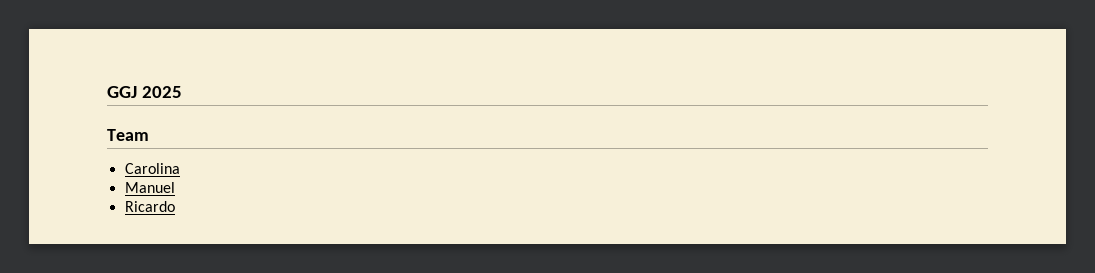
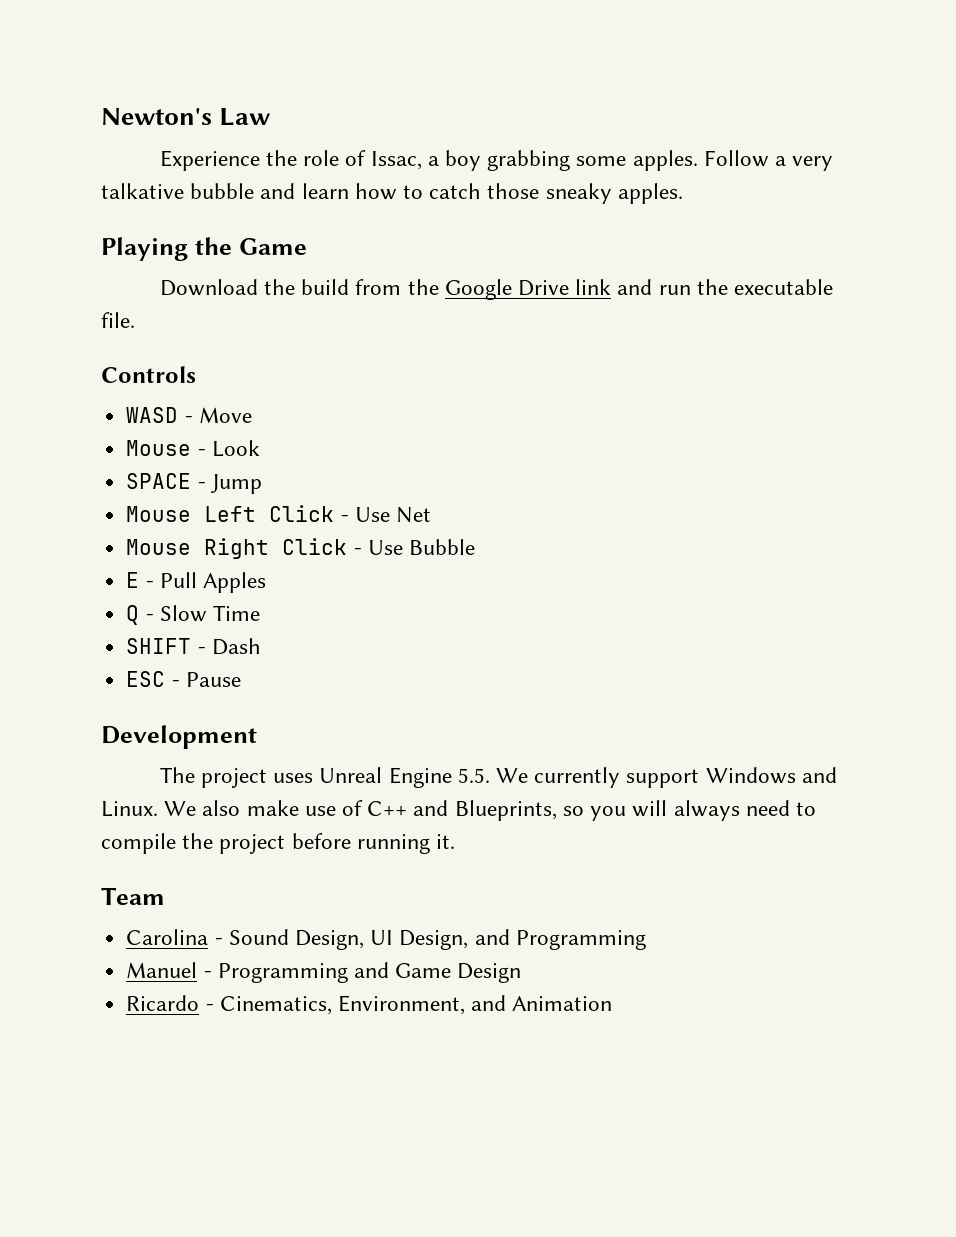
- GGJ 2025
+ Newton's Law
+ Experience the role of Issac, a boy grabbing some apples. Follow a very talkative bubble and learn how to catch those sneaky apples.
+ Playing the Game
+ Download the build from the Google Drive link and run the executable file.
+ Controls
+ WASD - Move
+ Mouse - Look
+ SPACE - Jump
+ Mouse Left Click - Use Net
+ Mouse Right Click - Use Bubble
+ E - Pull Apples
+ Q - Slow Time
+ SHIFT - Dash
+ ESC - Pause
+ Development
+ The project uses Unreal Engine 5.5. We currently support Windows and Linux. We also make use of C++ and Blueprints, so you will always need to compile the project before running it.
  Team
- Carolina
- Manuel
- Ricardo
+ Carolina - Sound Design, UI Design, and Programming
+ Manuel - Programming and Game Design
+ Ricardo - Cinematics, Environment, and Animation

